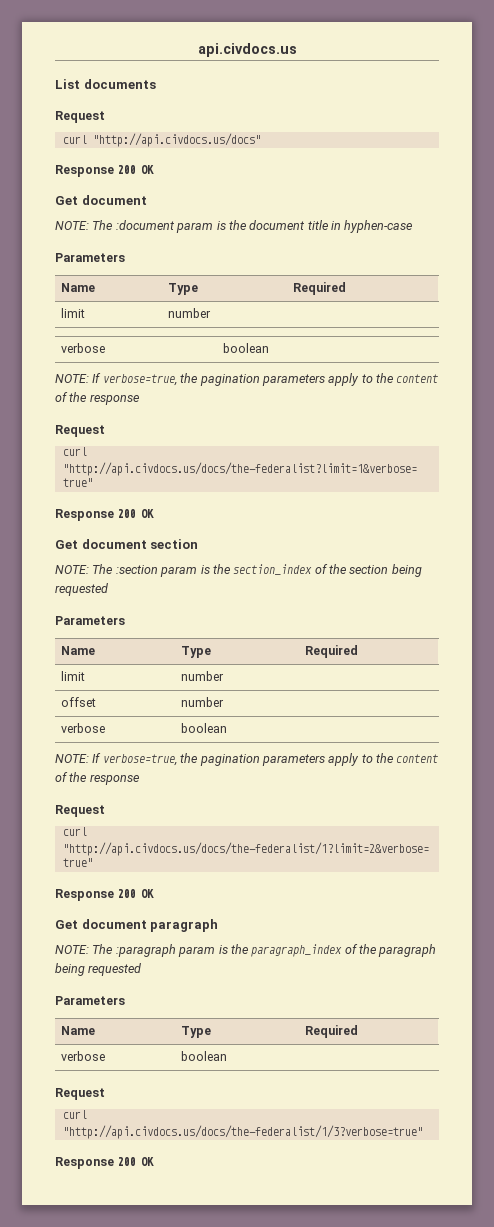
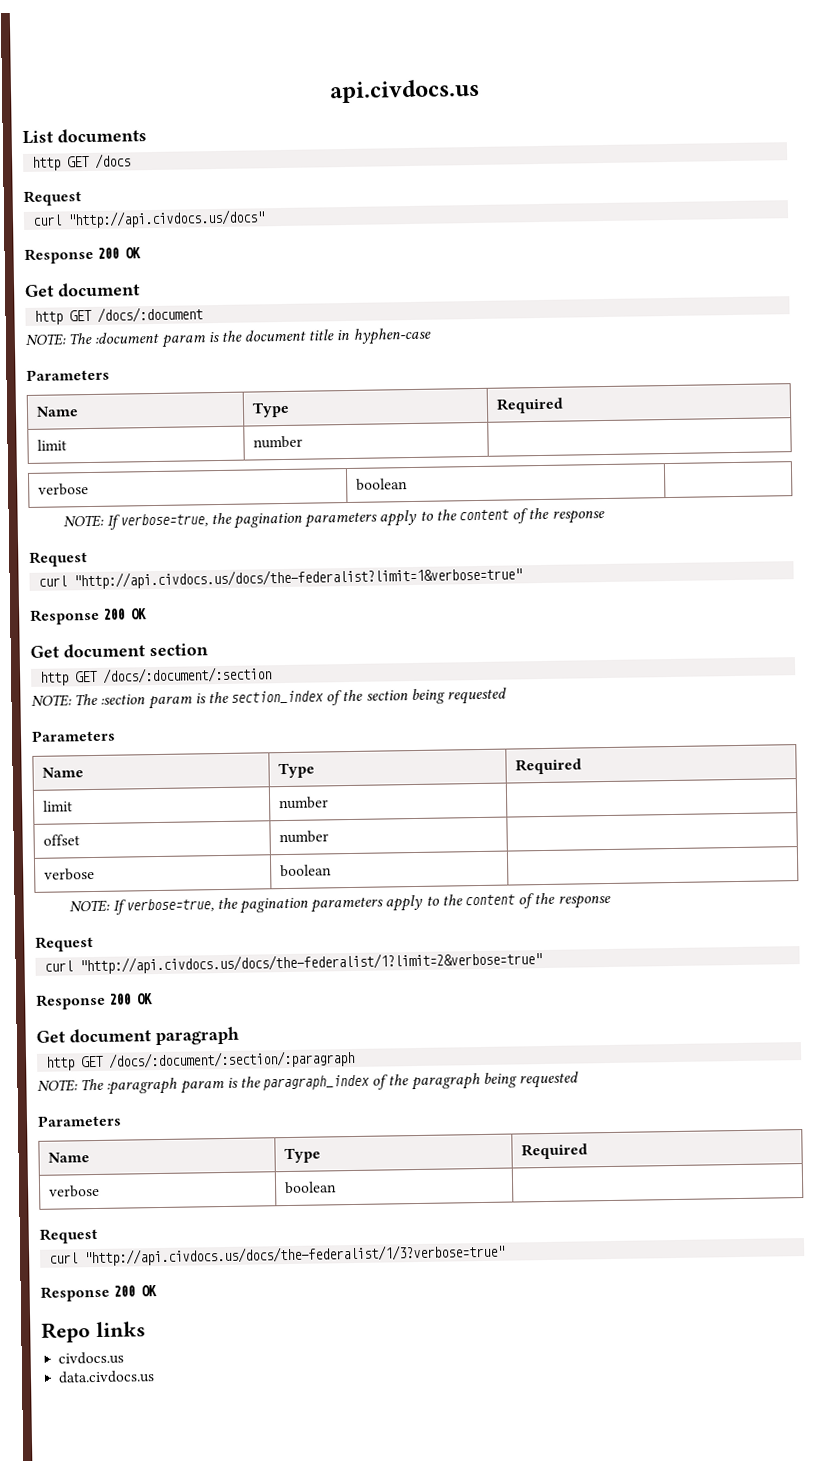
+ http GET /docs
+ http GET /docs/:document
+ http GET /docs/:document/:section
+ http GET /docs/:document/:section/:paragraph
+ Repo links
+ civdocs.us
+ data.civdocs.us

